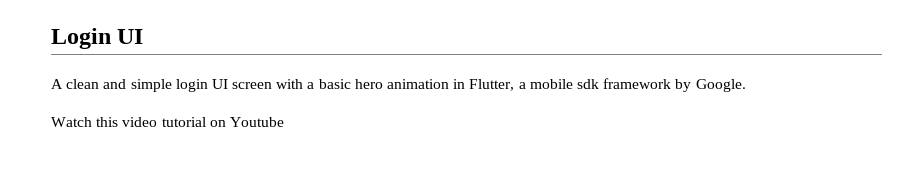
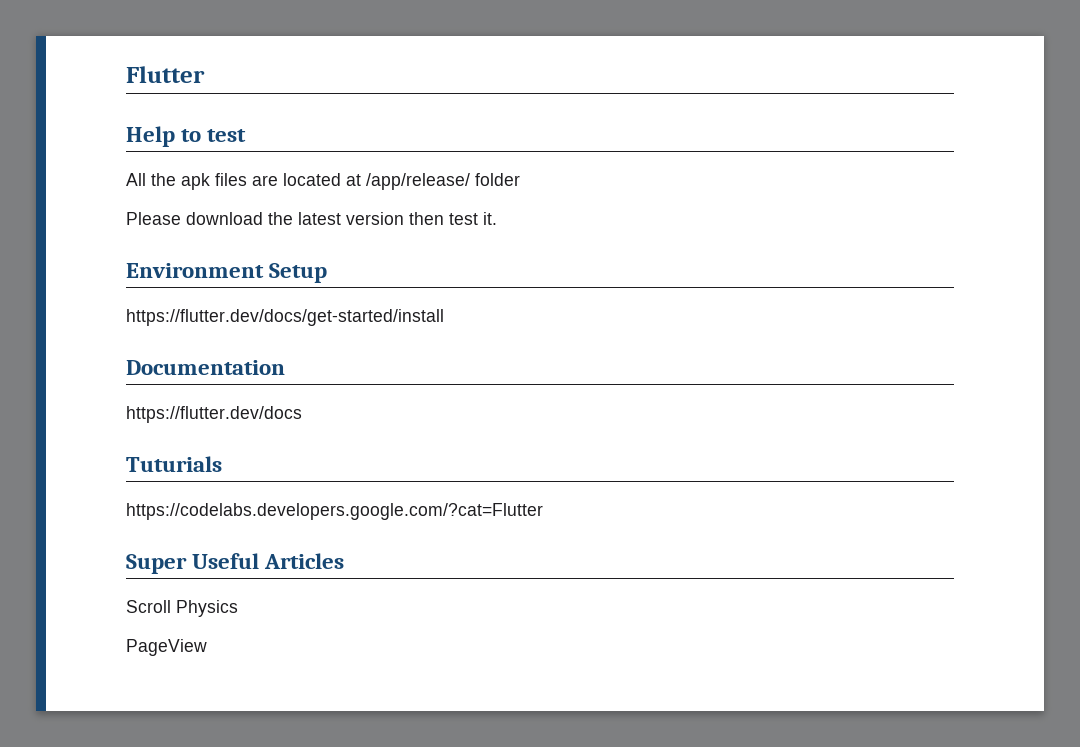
- Login UI
- A clean and simple login UI screen with a basic hero animation in Flutter, a mobile sdk framework by Google.
- Watch this video tutorial on Youtube
+ Flutter
+ Help to test
+ All the apk files are located at /app/release/ folder
+ Please download the latest version then test it.
+ Environment Setup
+ https://flutter.dev/docs/get-started/install
+ Documentation
+ https://flutter.dev/docs
+ Tuturials
+ https://codelabs.developers.google.com/?cat=Flutter
+ Super Useful Articles
+ Scroll Physics
+ PageView

